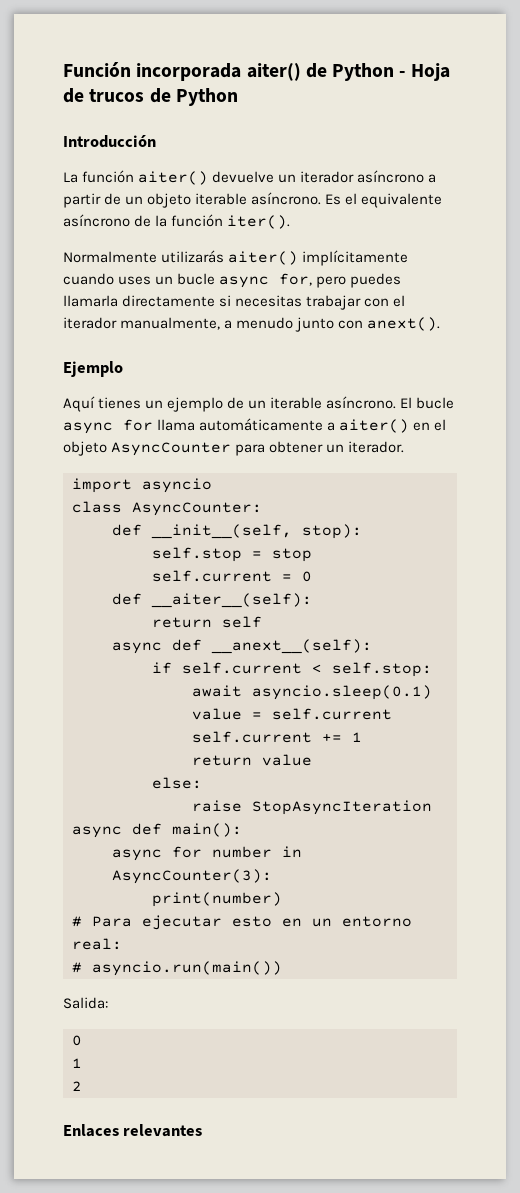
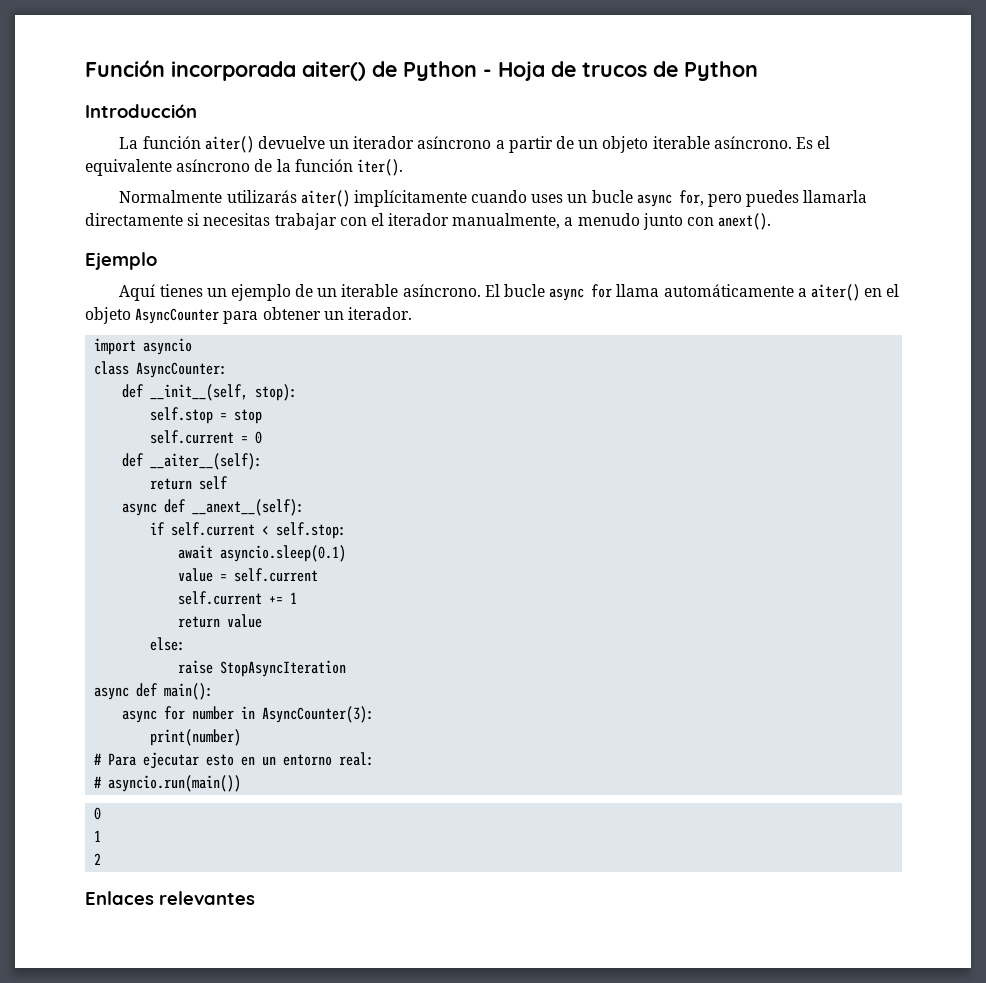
- Salida:

